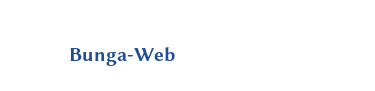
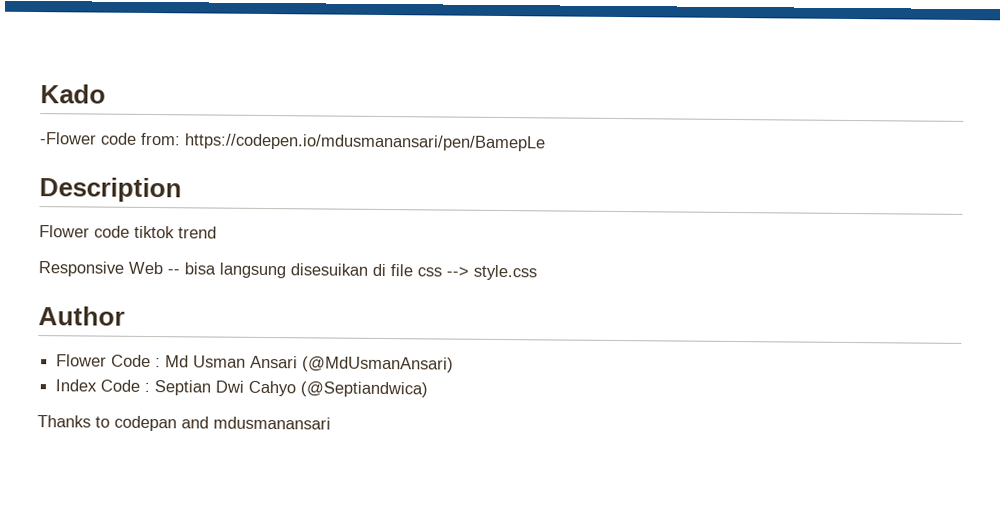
- Bunga-Web
+ Kado
+ -Flower code from: https://codepen.io/mdusmanansari/pen/BamepLe
+ Description
+ Flower code tiktok trend
+ Responsive Web -- bisa langsung disesuikan di file css --> style.css
+ Author
+ Flower Code : Md Usman Ansari (@MdUsmanAnsari)
+ Index Code : Septian Dwi Cahyo (@Septiandwica)
+ Thanks to codepan and mdusmanansari

